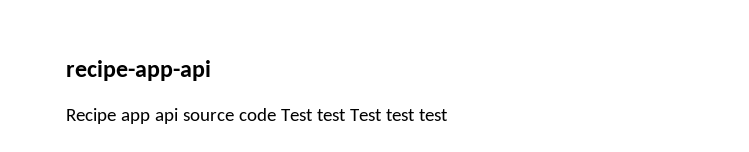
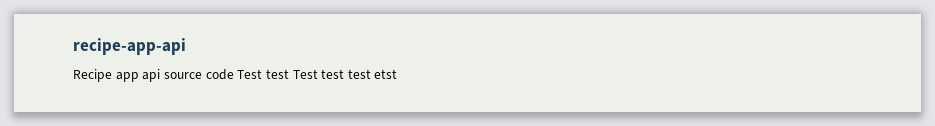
- Recipe app api source code Test test Test test test
+ Recipe app api source code Test test Test test test etst

